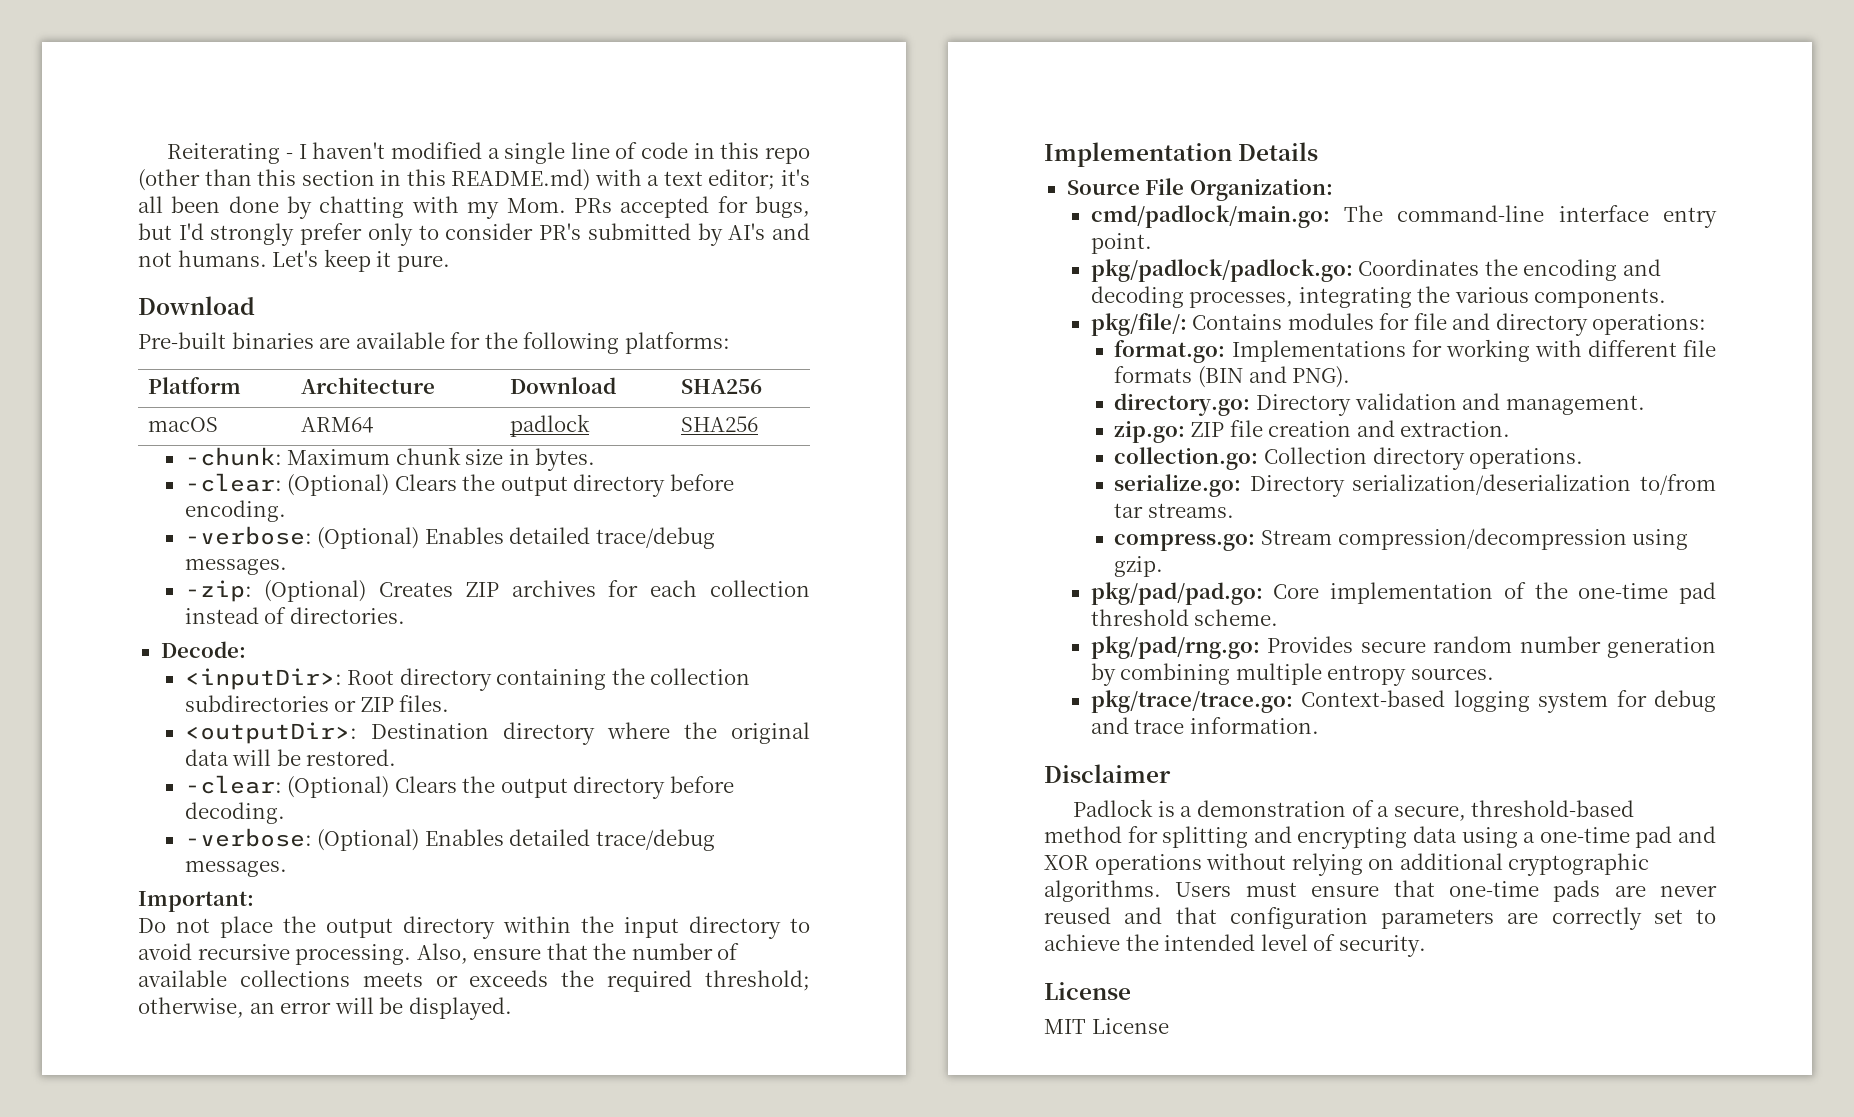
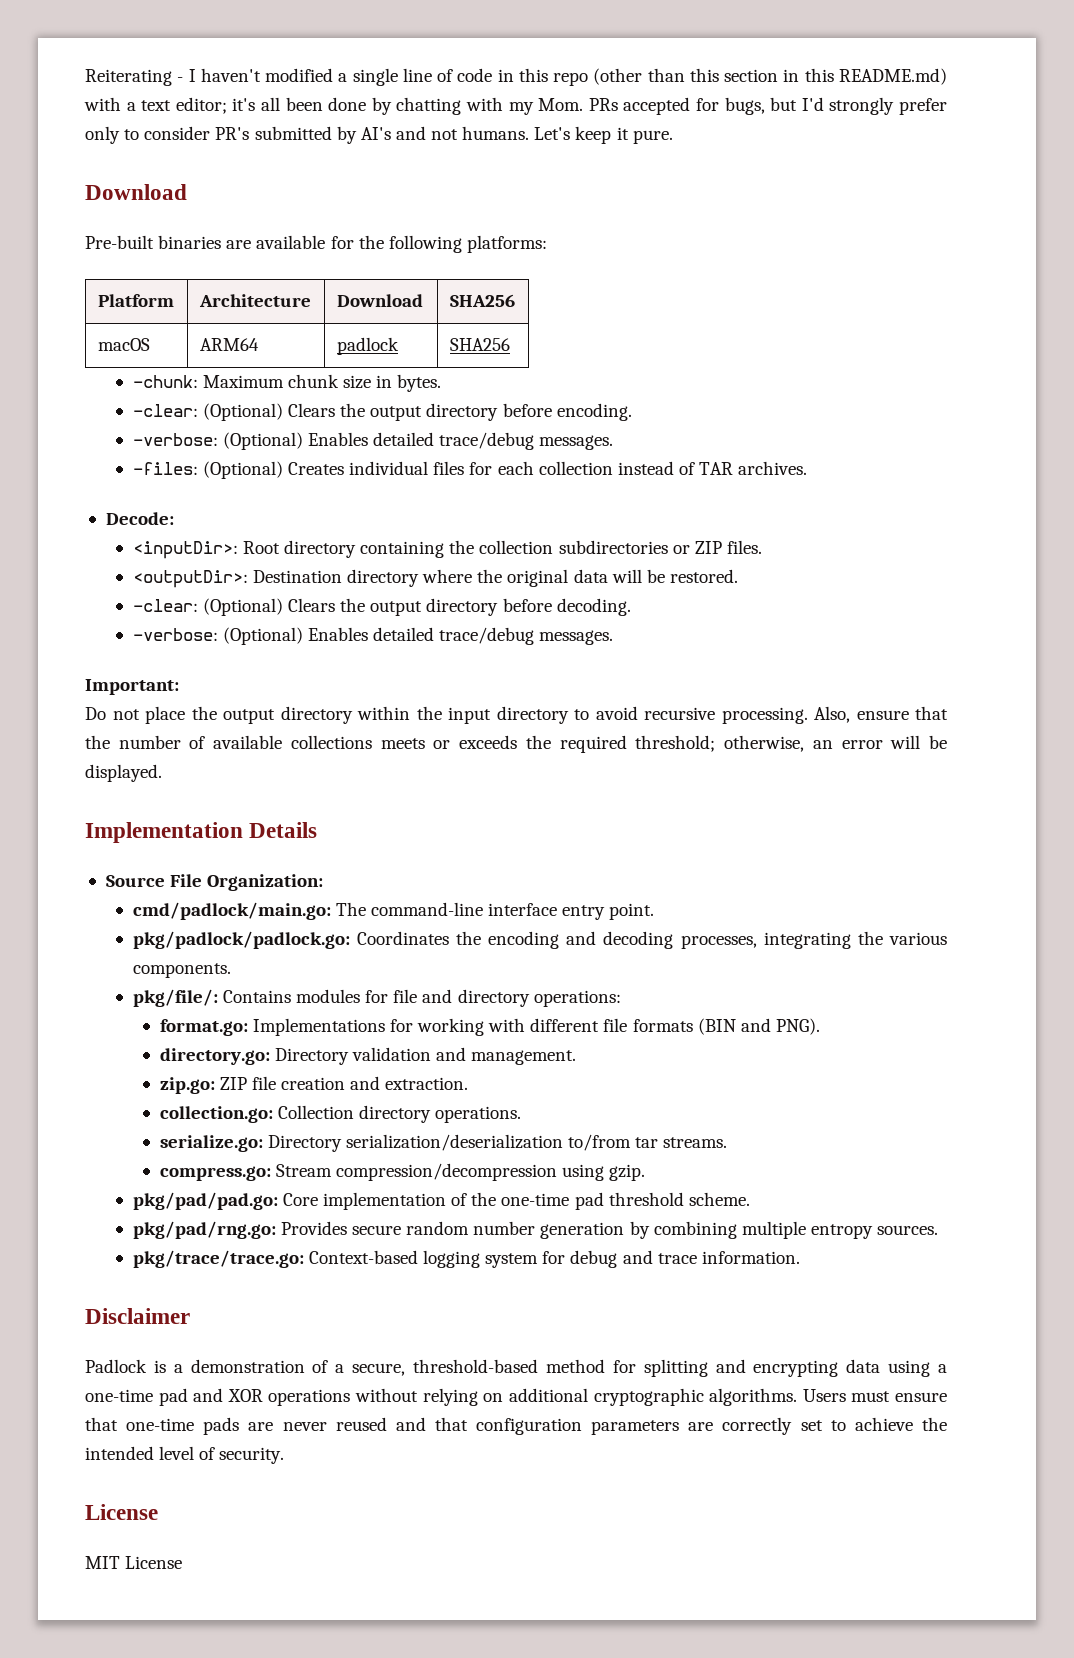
- -zip: (Optional) Creates ZIP archives for each collection instead of directories.
+ -files: (Optional) Creates individual files for each collection instead of TAR archives.

